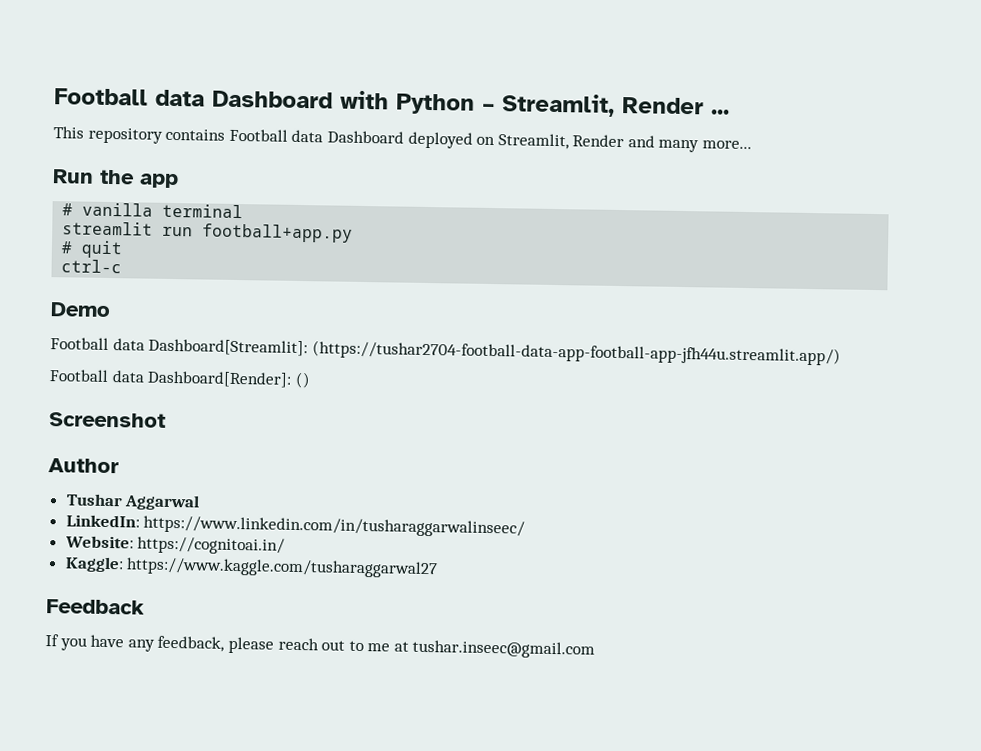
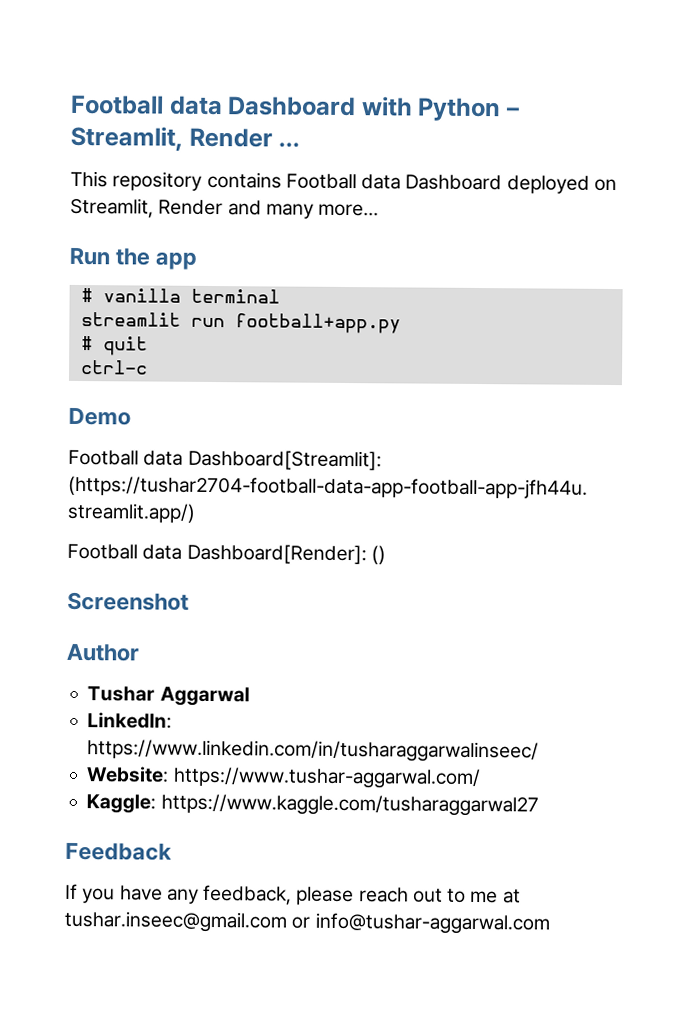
- Website: https://cognitoai.in/
+ Website: https://www.tushar-aggarwal.com/
- If you have any feedback, please reach out to me at tushar.inseec@gmail.com
+ If you have any feedback, please reach out to me at tushar.inseec@gmail.com or info@tushar-aggarwal.com

